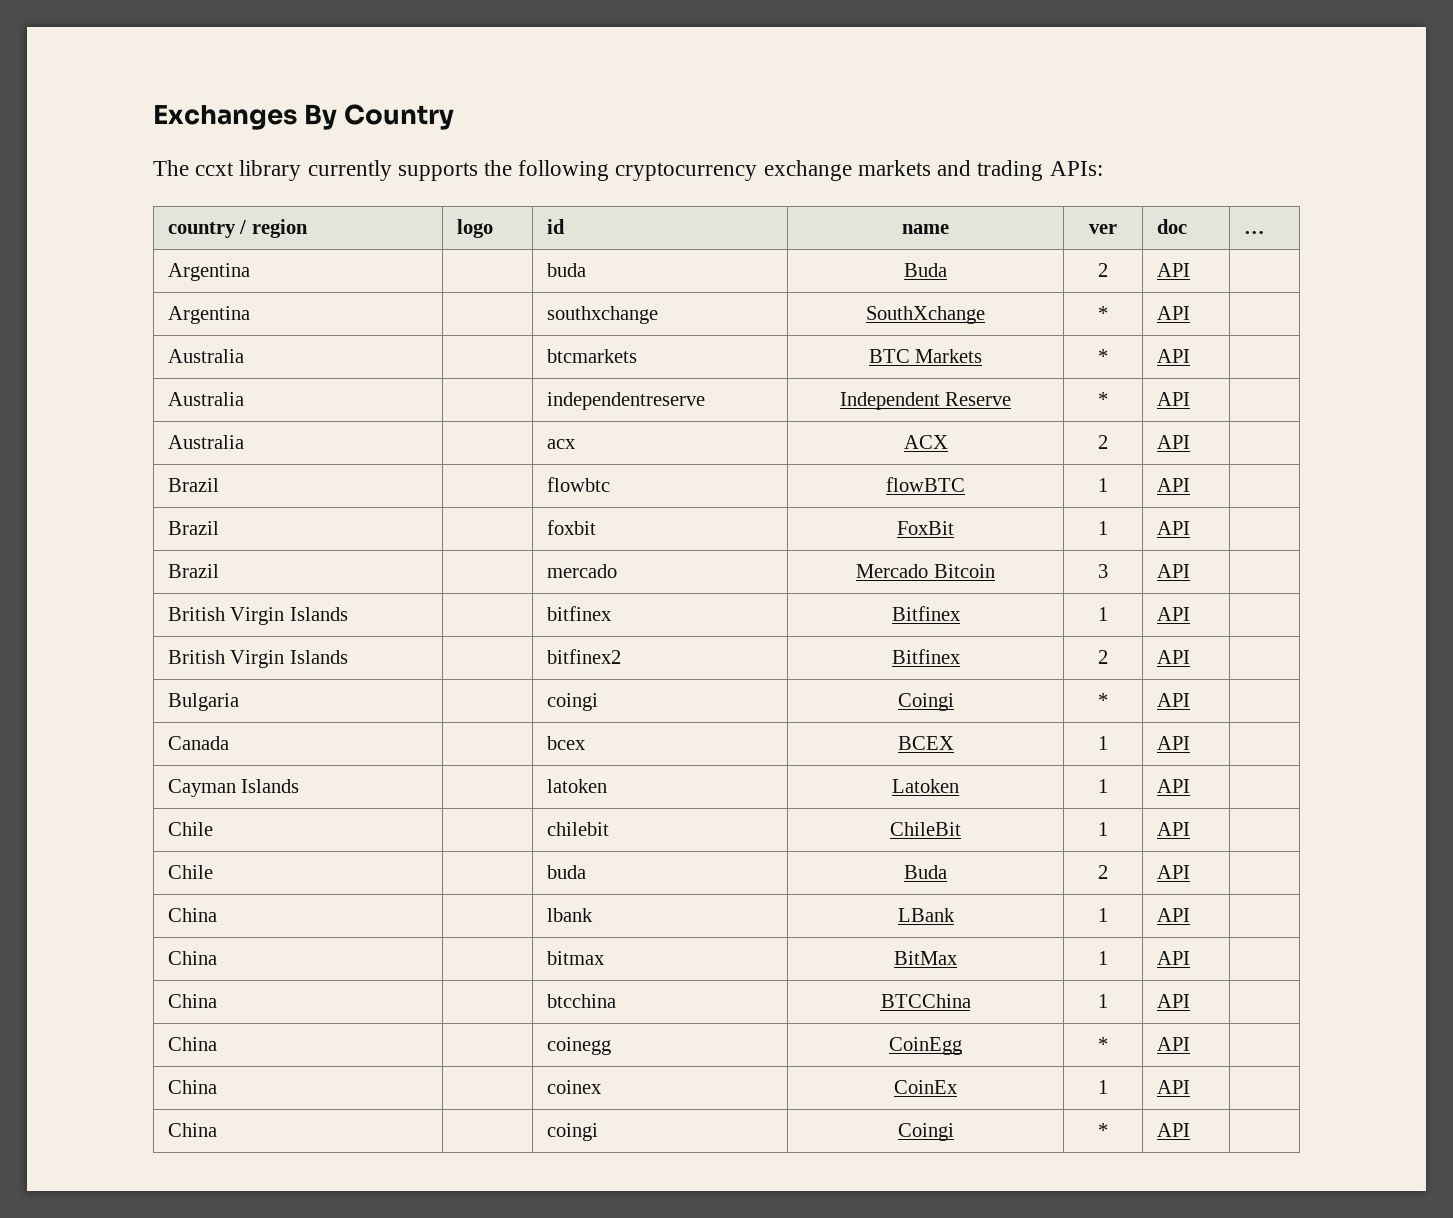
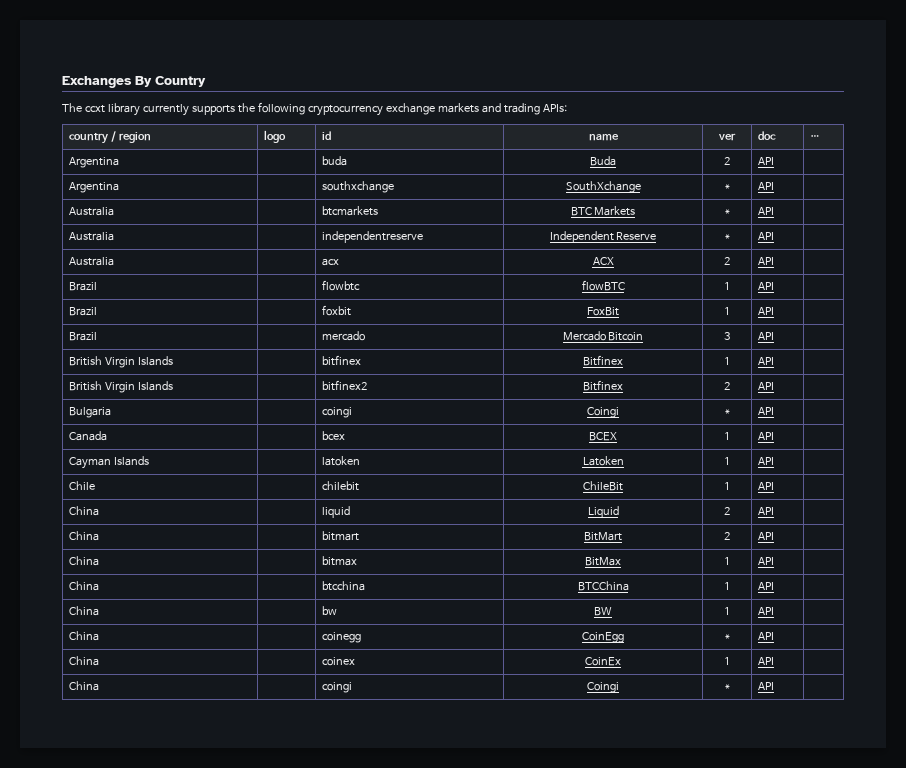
- Chile | | buda | Buda | 2 | API |
- China | | lbank | LBank | 1 | API |
+ China | | liquid | Liquid | 2 | API |
+ China | | bitmart | BitMart | 2 | API |
+ China | | bw | BW | 1 | API |

